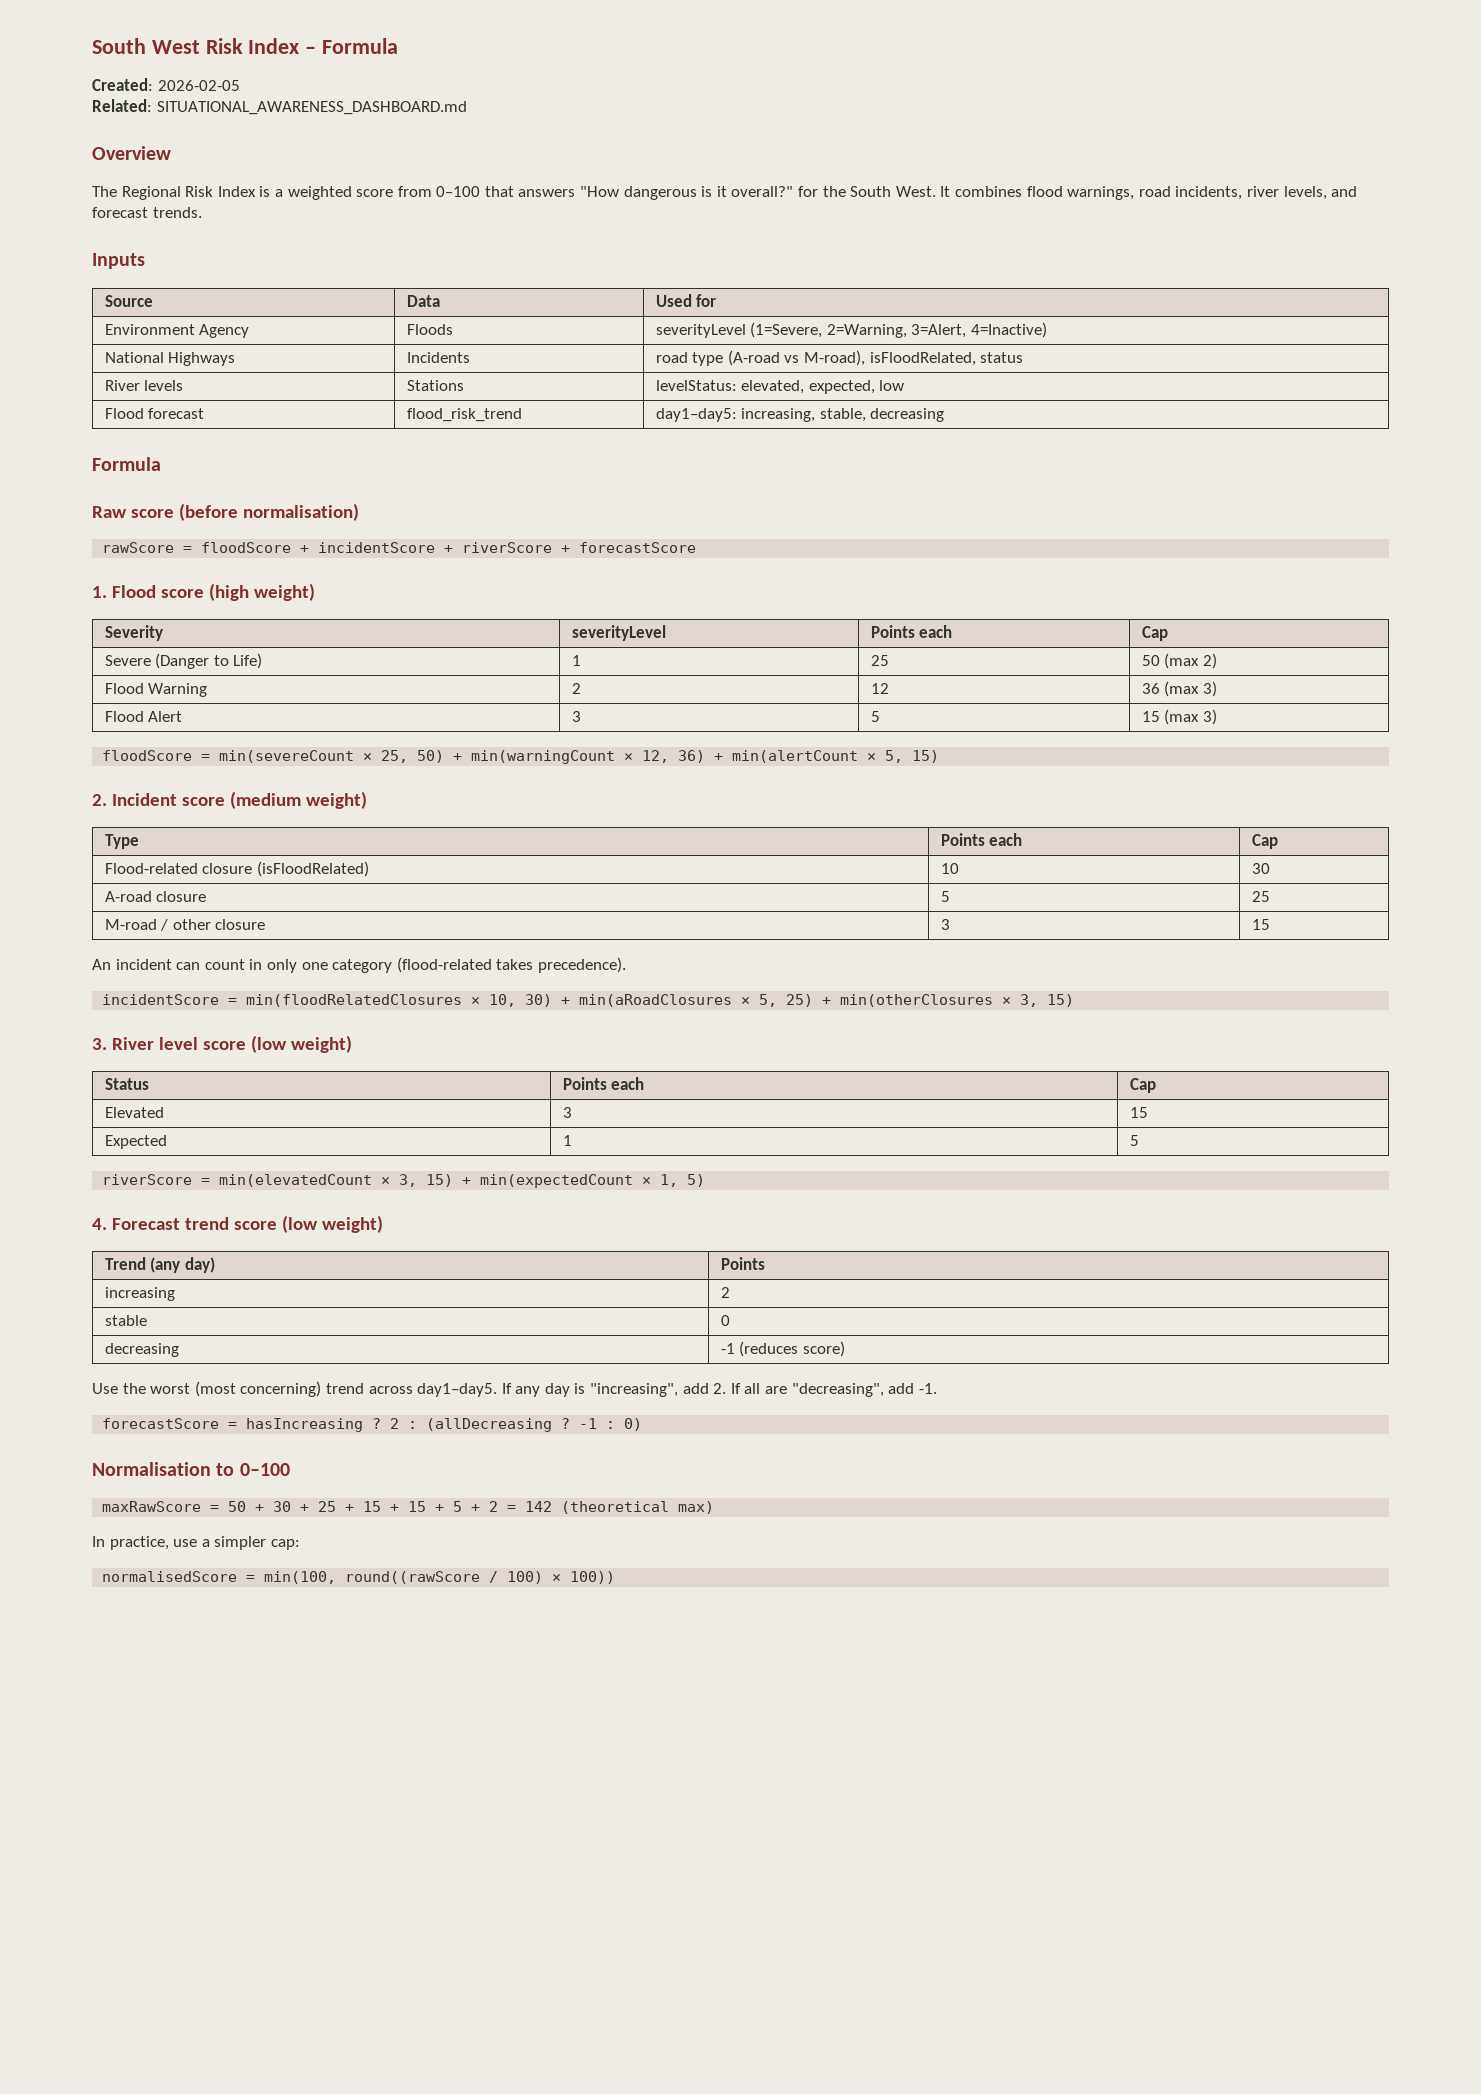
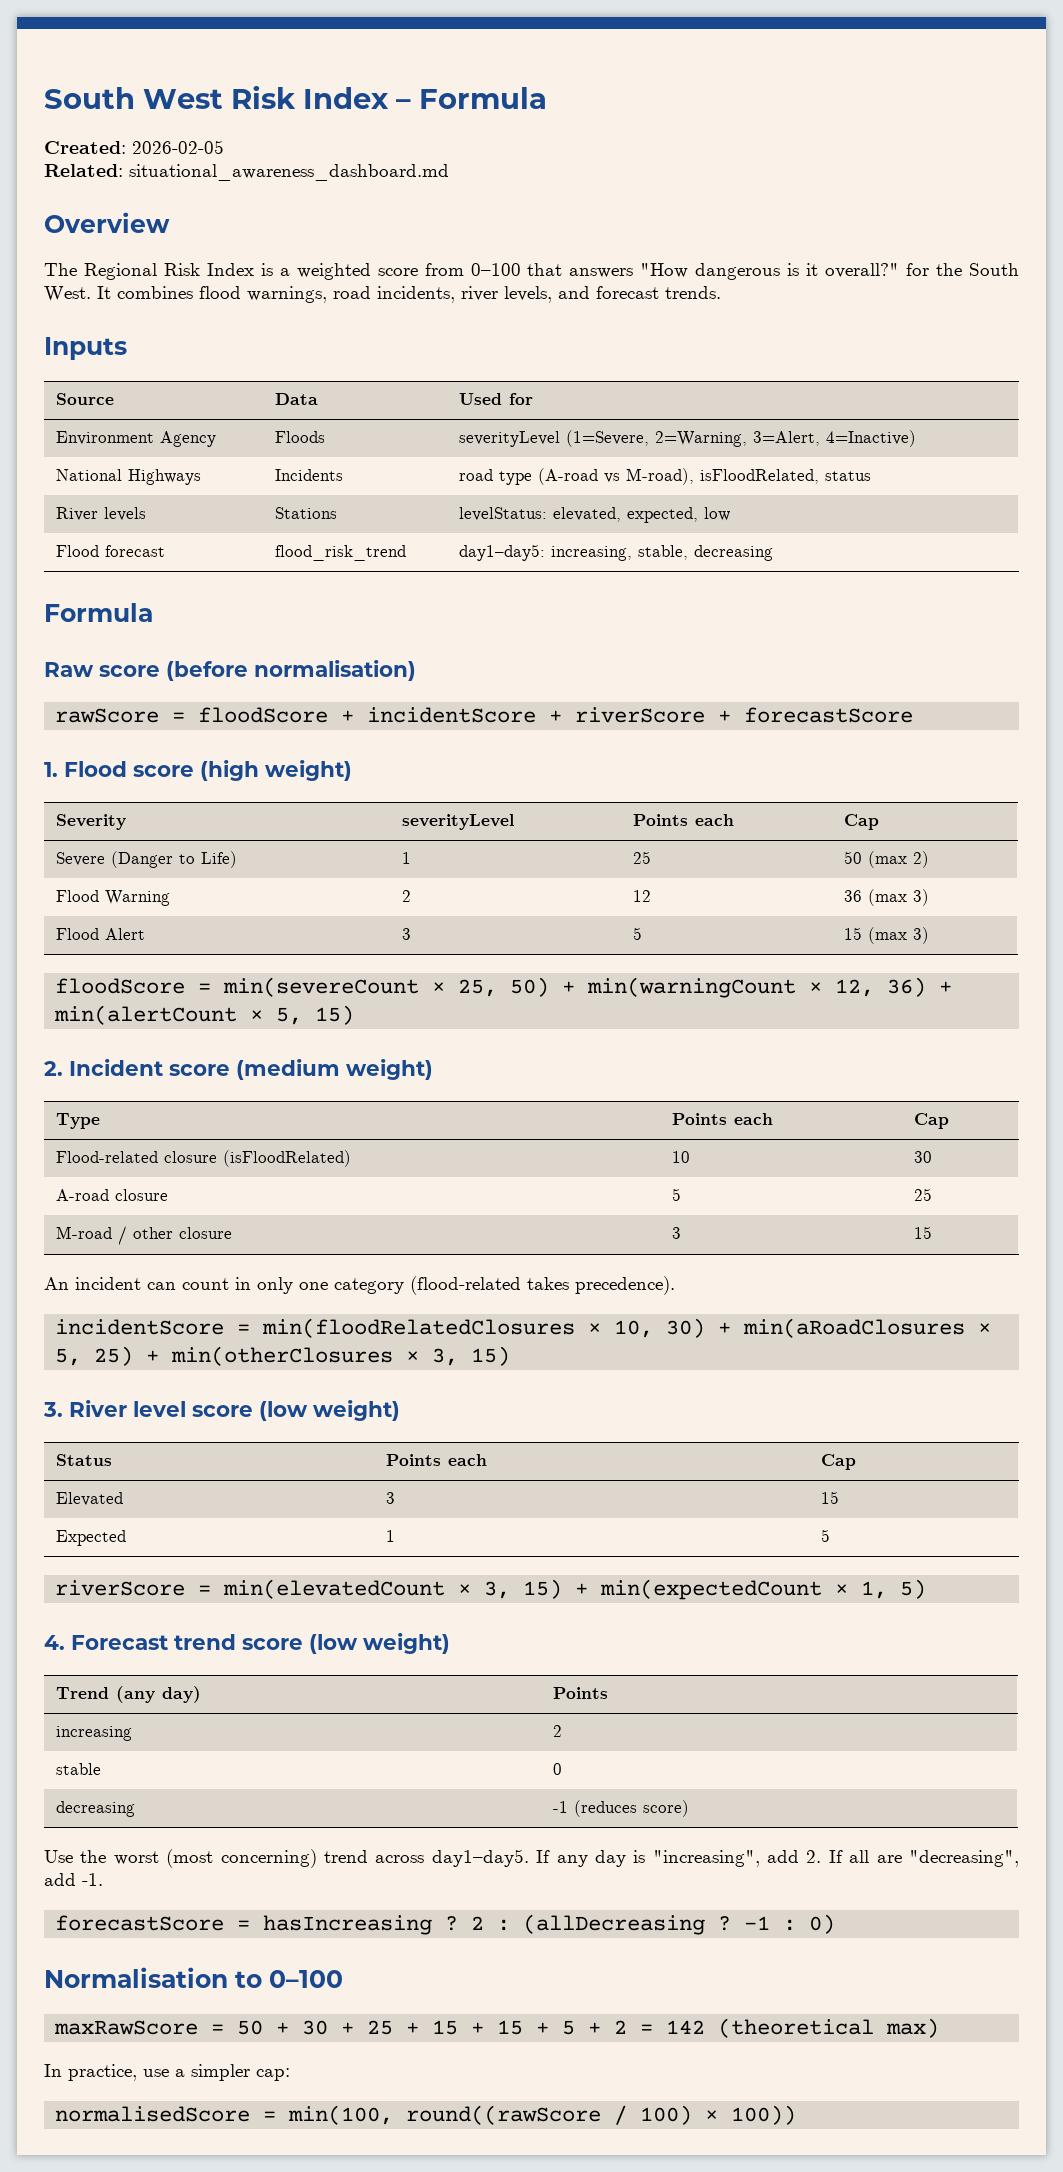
- Related: SITUATIONAL_AWARENESS_DASHBOARD.md
+ Related: situational_awareness_dashboard.md

